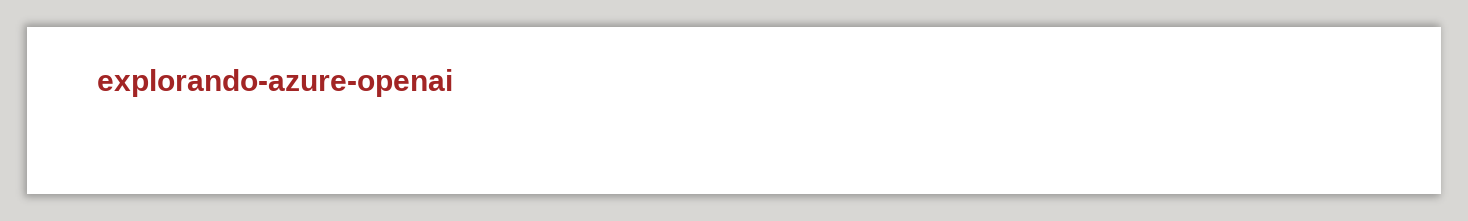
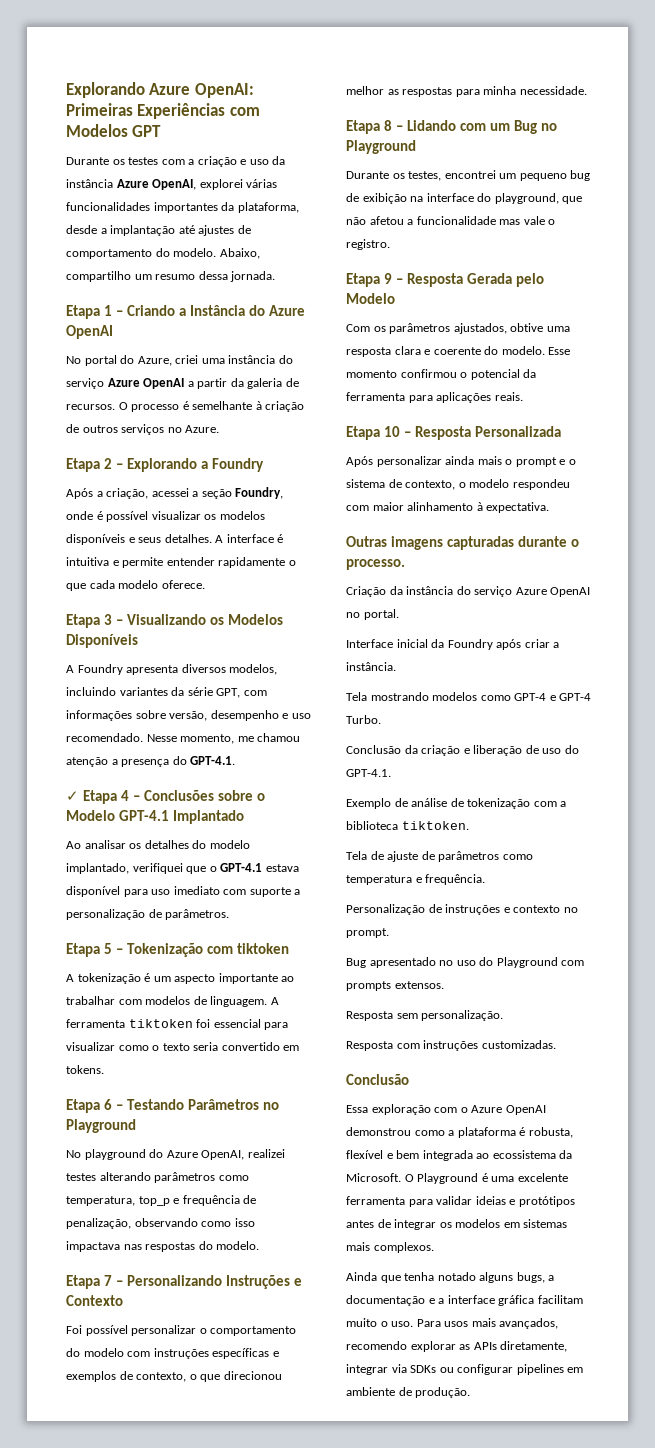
- explorando-azure-openai
+ Explorando Azure OpenAI: Primeiras Experiências com Modelos GPT
+ Durante os testes com a criação e uso da instância Azure OpenAI, explorei várias funcionalidades importantes da plataforma, desde a implantação até ajustes de comportamento do modelo. Abaixo, compartilho um resumo dessa jornada.
+ Etapa 1 – Criando a Instância do Azure OpenAI
+ No portal do Azure, criei uma instância do serviço Azure OpenAI a partir da galeria de recursos. O processo é semelhante à criação de outros serviços no Azure.
+ Etapa 2 – Explorando a Foundry
+ Após a criação, acessei a seção Foundry, onde é possível visualizar os modelos disponíveis e seus detalhes. A interface é intuitiva e permite entender rapidamente o que cada modelo oferece.
+ Etapa 3 – Visualizando os Modelos Disponíveis
+ A Foundry apresenta diversos modelos, incluindo variantes da série GPT, com informações sobre versão, desempenho e uso recomendado. Nesse momento, me chamou atenção a presença do GPT-4.1.
+ ✓ Etapa 4 – Conclusões sobre o Modelo GPT-4.1 Implantado
+ Ao analisar os detalhes do modelo implantado, verifiquei que o GPT-4.1 estava disponível para uso imediato com suporte a personalização de parâmetros.
+ Etapa 5 – Tokenização com tiktoken
+ A tokenização é um aspecto importante ao trabalhar com modelos de linguagem. A ferramenta tiktoken foi essencial para visualizar como o texto seria convertido em tokens.
+ Etapa 6 – Testando Parâmetros no Playground
+ No playground do Azure OpenAI, realizei testes alterando parâmetros como temperatura, top_p e frequência de penalização, observando como isso impactava nas respostas do modelo.
+ Etapa 7 – Personalizando Instruções e Contexto
+ Foi possível personalizar o comportamento do modelo com instruções específicas e exemplos de contexto, o que direcionou melhor as respostas para minha necessidade.
+ Etapa 8 – Lidando com um Bug no Playground
+ Durante os testes, encontrei um pequeno bug de exibição na interface do playground, que não afetou a funcionalidade mas vale o registro.
+ Etapa 9 – Resposta Gerada pelo Modelo
+ Com os parâmetros ajustados, obtive uma resposta clara e coerente do modelo. Esse momento confirmou o potencial da ferramenta para aplicações reais.
+ Etapa 10 – Resposta Personalizada
+ Após personalizar ainda mais o prompt e o sistema de contexto, o modelo respondeu com maior alinhamento à expectativa.
+ Outras imagens capturadas durante o processo.
+ Criação da instância do serviço Azure OpenAI no portal.
+ Interface inicial da Foundry após criar a instância.
+ Tela mostrando modelos como GPT-4 e GPT-4 Turbo.
+ Conclusão da criação e liberação de uso do GPT-4.1.
+ Exemplo de análise de tokenização com a biblioteca tiktoken.
+ Tela de ajuste de parâmetros como temperatura e frequência.
+ Personalização de instruções e contexto no prompt.
+ Bug apresentado no uso do Playground com prompts extensos.
+ Resposta sem personalização.
+ Resposta com instruções customizadas.
+ Conclusão
+ Essa exploração com o Azure OpenAI demonstrou como a plataforma é robusta, flexível e bem integrada ao ecossistema da Microsoft. O Playground é uma excelente ferramenta para validar ideias e protótipos antes de integrar os modelos em sistemas mais complexos.
+ Ainda que tenha notado alguns bugs, a documentação e a interface gráfica facilitam muito o uso. Para usos mais avançados, recomendo explorar as APIs diretamente, integrar via SDKs ou configurar pipelines em ambiente de produção.

